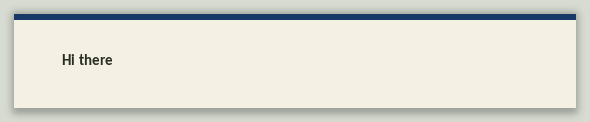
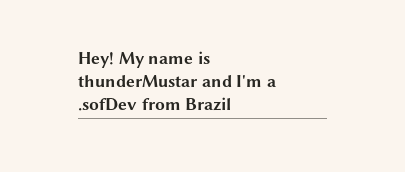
- Hi there
+ Hey! My name is thunderMustar and I'm a .sofDev from Brazil

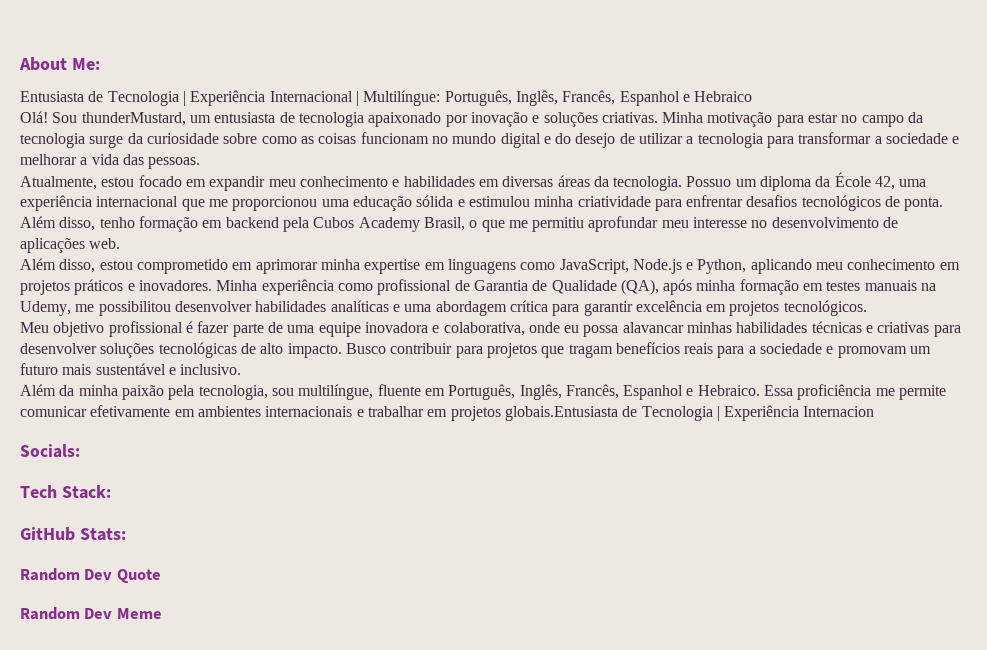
- Hey! My name is thunderMustar and I'm a .sofDev from Brazil
+ About Me:
+ Entusiasta de Tecnologia | Experiência Internacional | Multilíngue: Português, Inglês, Francês, Espanhol e Hebraico
+ Olá! Sou thunderMustard, um entusiasta de tecnologia apaixonado por inovação e soluções criativas. Minha motivação para estar no campo da tecnologia surge da curiosidade sobre como as coisas funcionam no mundo digital e do desejo de utilizar a tecnologia para transformar a sociedade e melhorar a vida das pessoas.
+ Atualmente, estou focado em expandir meu conhecimento e habilidades em diversas áreas da tecnologia. Possuo um diploma da École 42, uma experiência internacional que me proporcionou uma educação sólida e estimulou minha criatividade para enfrentar desafios tecnológicos de ponta. Além disso, tenho formação em backend pela Cubos Academy Brasil, o que me permitiu aprofundar meu interesse no desenvolvimento de aplicações web.
+ Além disso, estou comprometido em aprimorar minha expertise em linguagens como JavaScript, Node.js e Python, aplicando meu conhecimento em projetos práticos e inovadores. Minha experiência como profissional de Garantia de Qualidade (QA), após minha formação em testes manuais na Udemy, me possibilitou desenvolver habilidades analíticas e uma abordagem crítica para garantir excelência em projetos tecnológicos.
+ Meu objetivo profissional é fazer parte de uma equipe inovadora e colaborativa, onde eu possa alavancar minhas habilidades técnicas e criativas para desenvolver soluções tecnológicas de alto impacto. Busco contribuir para projetos que tragam benefícios reais para a sociedade e promovam um futuro mais sustentável e inclusivo.
+ Além da minha paixão pela tecnologia, sou multilíngue, fluente em Português, Inglês, Francês, Espanhol e Hebraico. Essa proficiência me permite comunicar efetivamente em ambientes internacionais e trabalhar em projetos globais.Entusiasta de Tecnologia | Experiência Internacion
+ Socials:
+ Tech Stack:
+ GitHub Stats:
+ Random Dev Quote
+ Random Dev Meme

